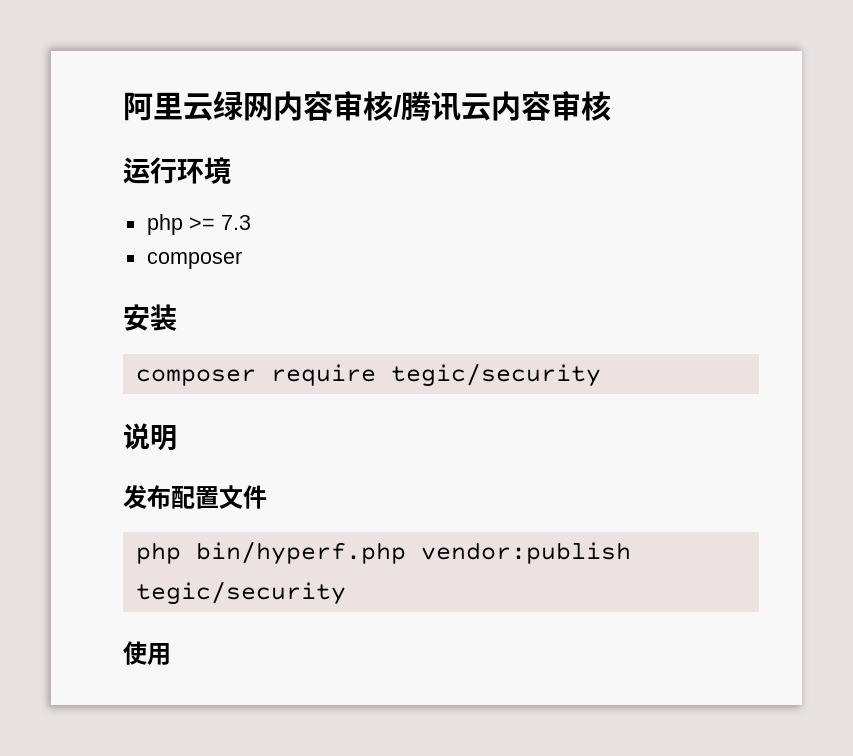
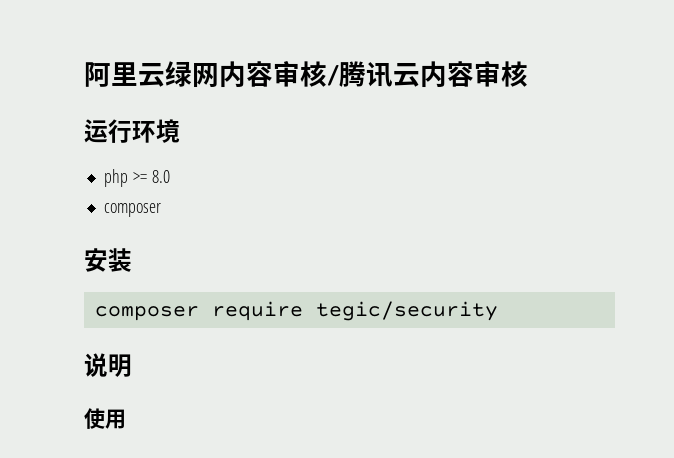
- php >= 7.3
+ php >= 8.0
- 发布配置文件
- php bin/hyperf.php vendor:publish tegic/security

